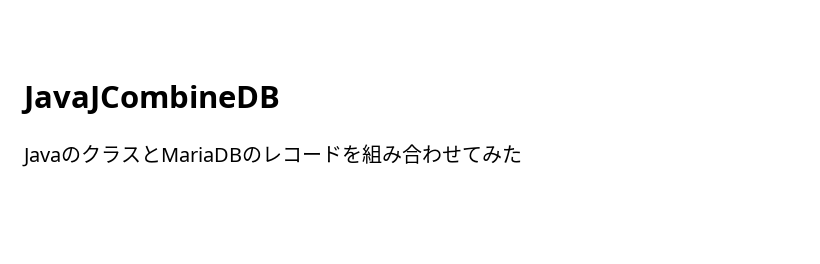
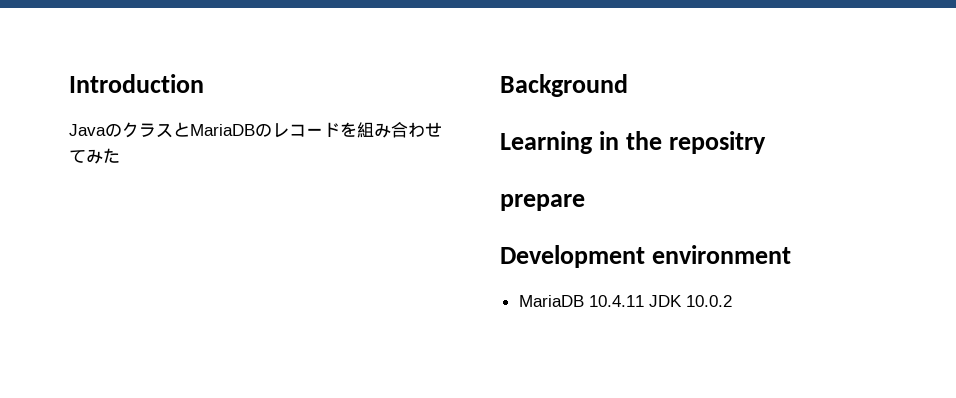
- JavaJCombineDB
+ Introduction
+ Background
+ Learning in the repositry
+ prepare
+ Development environment
+ MariaDB 10.4.11 JDK 10.0.2

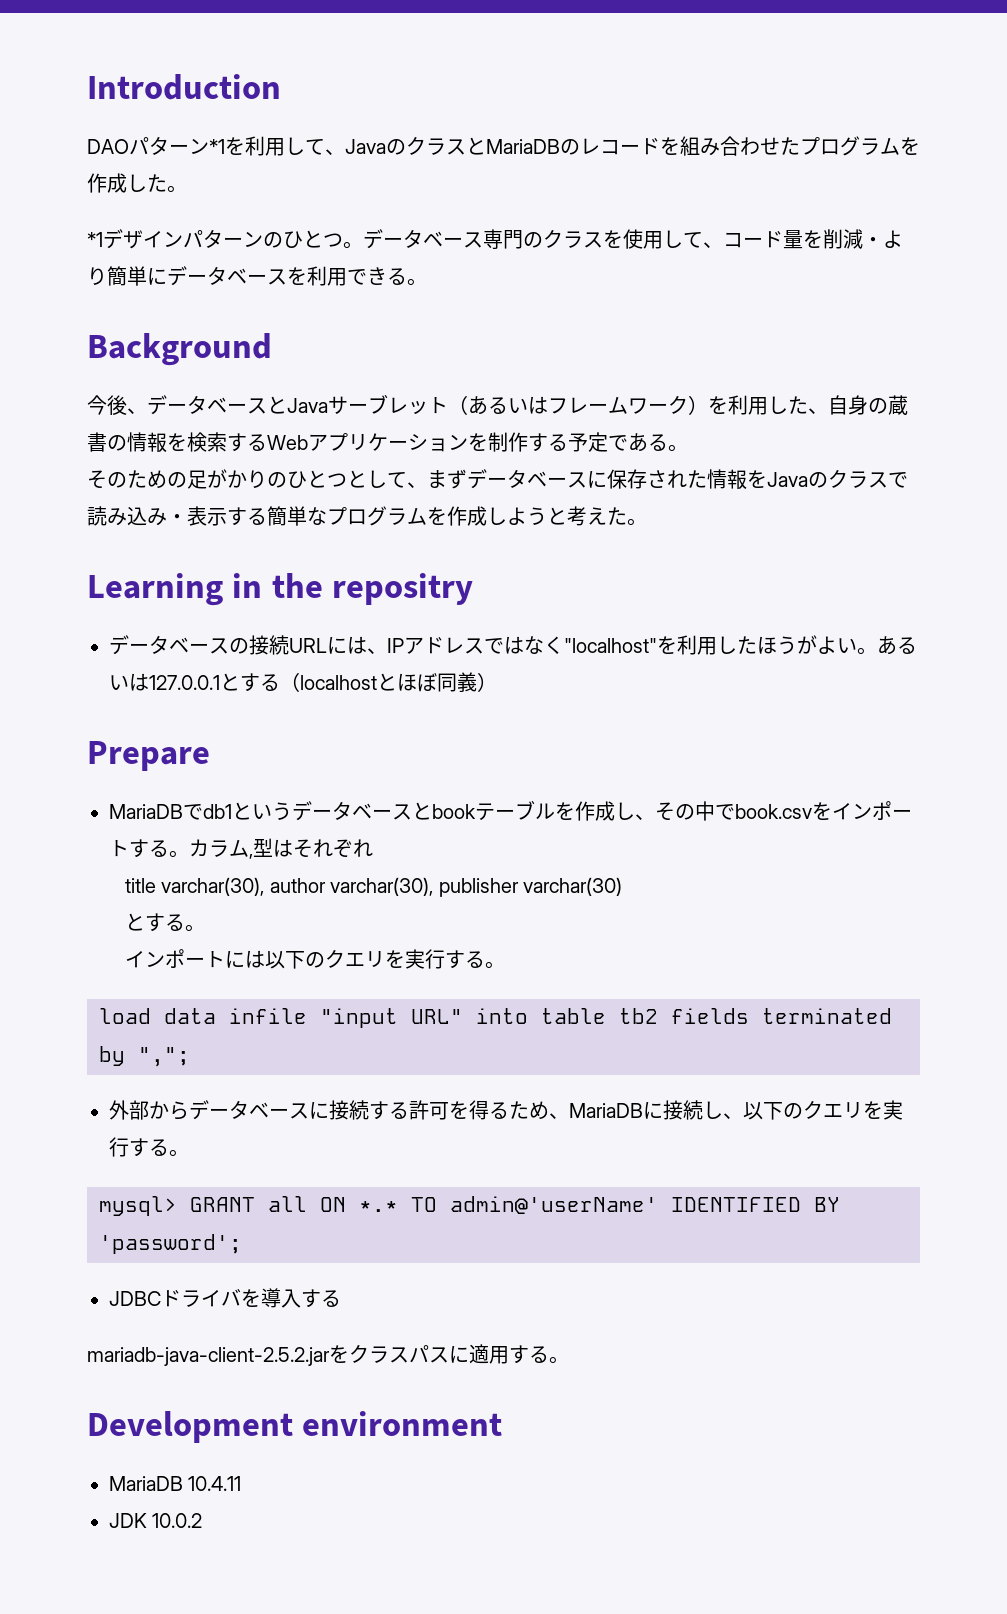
- JavaのクラスとMariaDBのレコードを組み合わせてみた
+ DAOパターン*1を利用して、JavaのクラスとMariaDBのレコードを組み合わせたプログラムを作成した。
+ *1デザインパターンのひとつ。データベース専門のクラスを使用して、コード量を削減・より簡単にデータベースを利用できる。
  Background
+ 今後、データベースとJavaサーブレット（あるいはフレームワーク）を利用した、自身の蔵書の情報を検索するWebアプリケーションを制作する予定である。
+ そのための足がかりのひとつとして、まずデータベースに保存された情報をJavaのクラスで読み込み・表示する簡単なプログラムを作成しようと考えた。
  Learning in the repositry
- prepare
+ データベースの接続URLには、IPアドレスではなく"localhost"を利用したほうがよい。あるいは127.0.0.1とする（localhostとほぼ同義）
+ Prepare
+ MariaDBでdb1というデータベースとbookテーブルを作成し、その中でbook.csvをインポートする。カラム,型はそれぞれ
+ title varchar(30), author varchar(30), publisher varchar(30)
+ とする。
+ インポートには以下のクエリを実行する。
+ load data infile "input URL" into table tb2 fields terminated by ",";
+ 外部からデータベースに接続する許可を得るため、MariaDBに接続し、以下のクエリを実行する。
+ mysql> GRANT all ON *.* TO admin@'userName' IDENTIFIED BY 'password';
+ JDBCドライバを導入する
+ mariadb-java-client-2.5.2.jarをクラスパスに適用する。
- MariaDB 10.4.11 JDK 10.0.2
+ MariaDB 10.4.11
+ JDK 10.0.2

